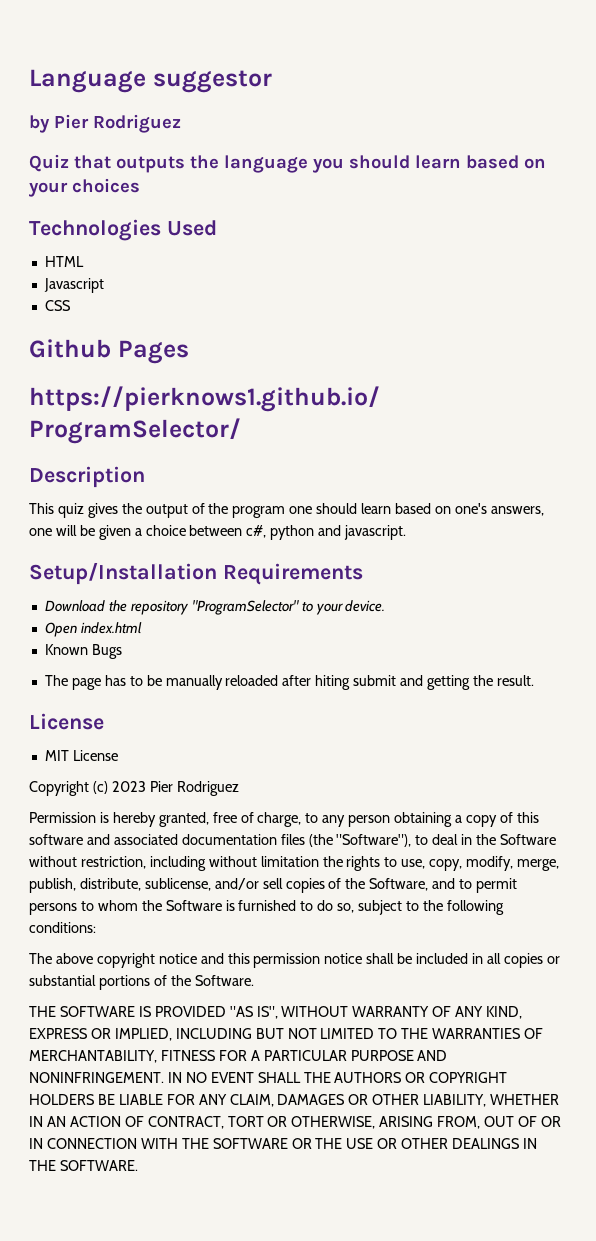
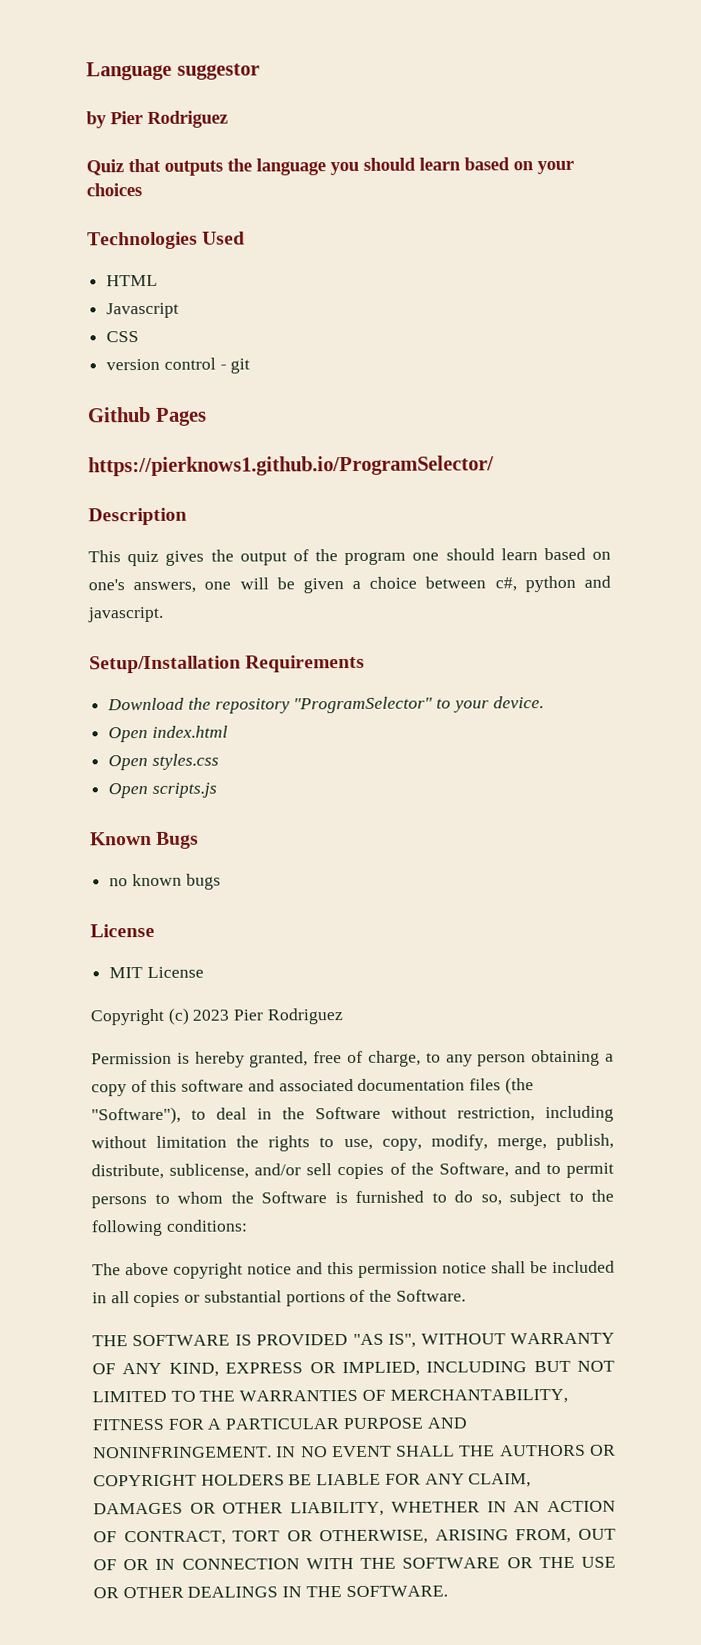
+ version control - git
+ Open styles.css
+ Open scripts.js
  Known Bugs
- The page has to be manually reloaded after hiting submit and getting the result.
+ no known bugs

